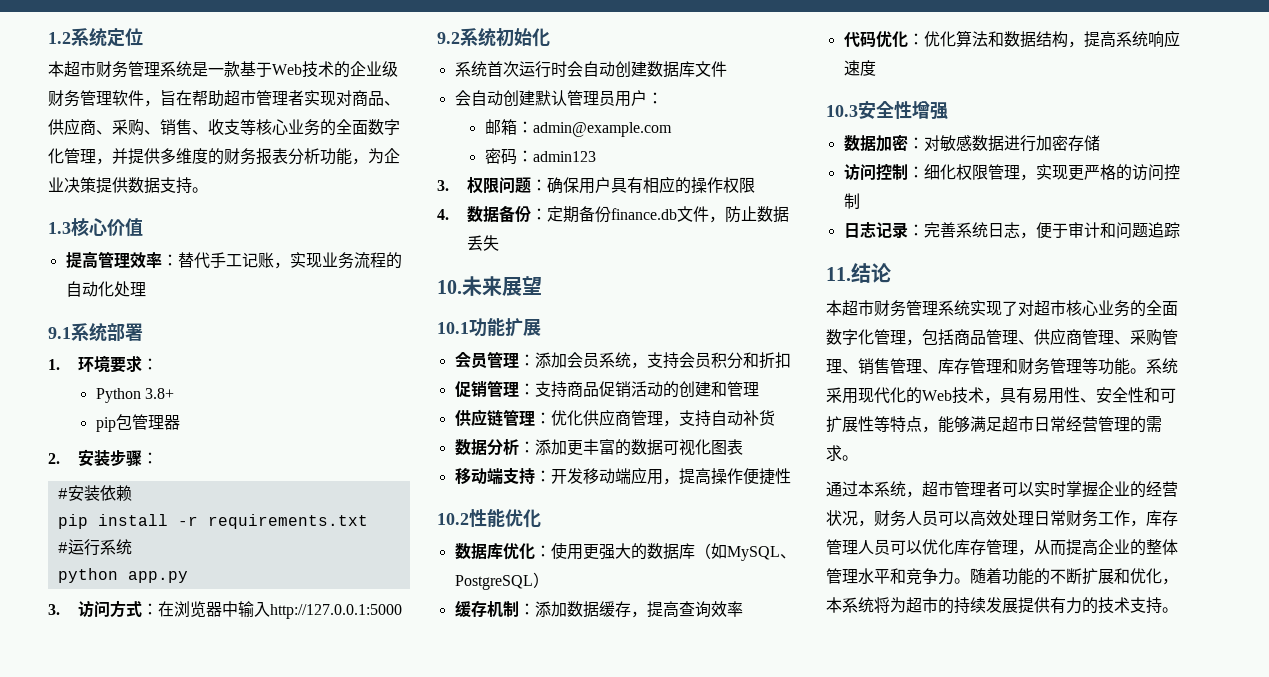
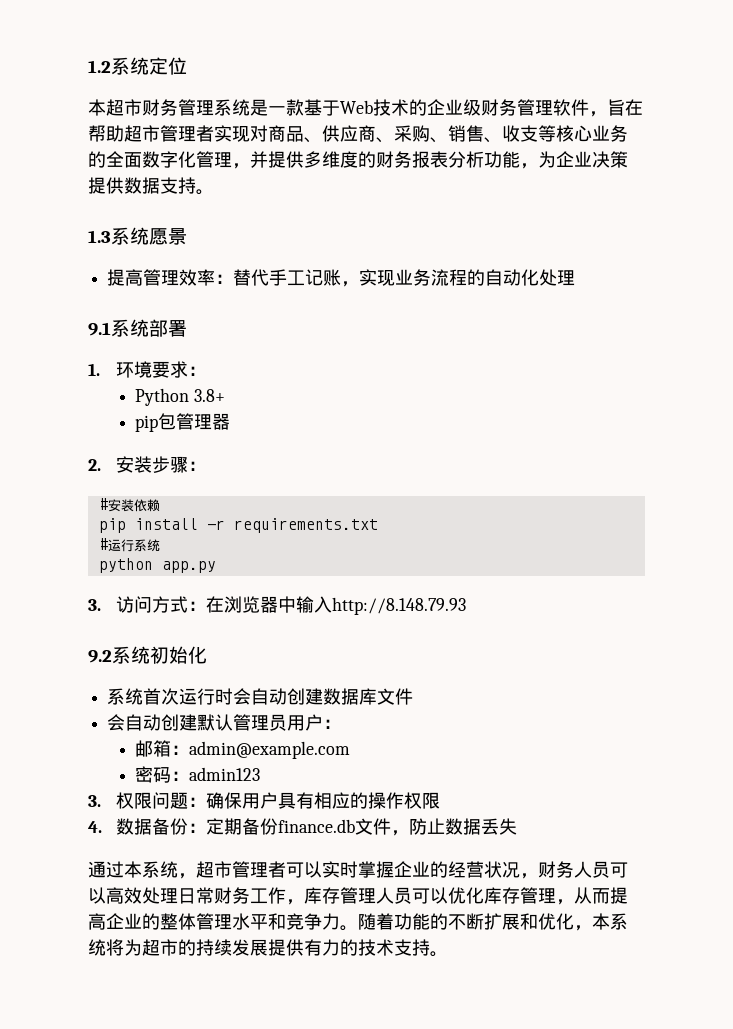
- 1.3核心价值
+ 1.3系统愿景
- 3.访问方式：在浏览器中输入http://127.0.0.1:5000
+ 3.访问方式：在浏览器中输入http://8.148.79.93
- 10.未来展望
- 10.1功能扩展
- 会员管理：添加会员系统，支持会员积分和折扣
- 促销管理：支持商品促销活动的创建和管理
- 供应链管理：优化供应商管理，支持自动补货
- 数据分析：添加更丰富的数据可视化图表
- 移动端支持：开发移动端应用，提高操作便捷性
- 10.2性能优化
- 数据库优化：使用更强大的数据库（如MySQL、PostgreSQL）
- 缓存机制：添加数据缓存，提高查询效率
- 代码优化：优化算法和数据结构，提高系统响应速度
- 10.3安全性增强
- 数据加密：对敏感数据进行加密存储
- 访问控制：细化权限管理，实现更严格的访问控制
- 日志记录：完善系统日志，便于审计和问题追踪
- 11.结论
- 本超市财务管理系统实现了对超市核心业务的全面数字化管理，包括商品管理、供应商管理、采购管理、销售管理、库存管理和财务管理等功能。系统采用现代化的Web技术，具有易用性、安全性和可扩展性等特点，能够满足超市日常经营管理的需求。

